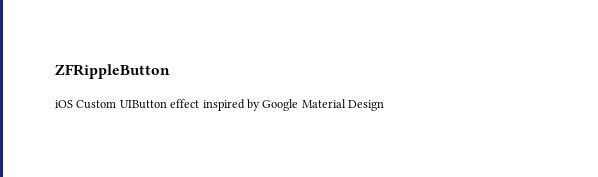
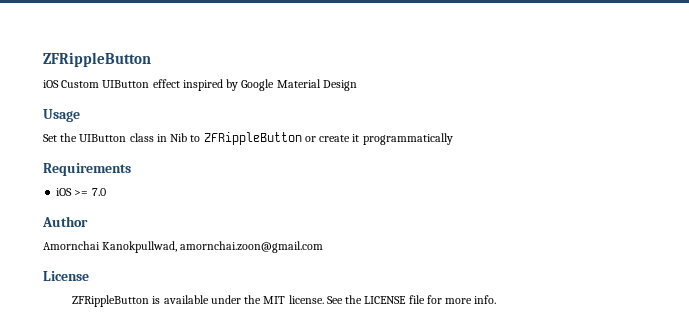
+ Usage
+ Set the UIButton class in Nib to ZFRippleButton or create it programmatically
+ Requirements
+ iOS >= 7.0
+ Author
+ Amornchai Kanokpullwad, amornchai.zoon@gmail.com
+ License
+ ZFRippleButton is available under the MIT license. See the LICENSE file for more info.

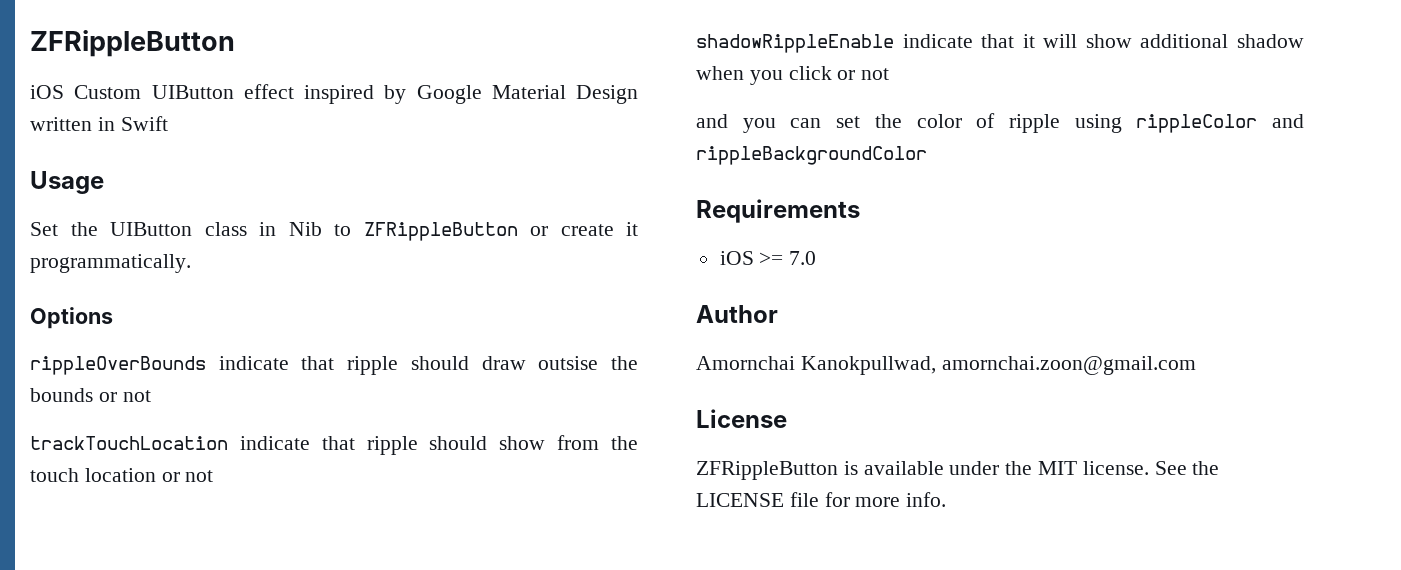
- iOS Custom UIButton effect inspired by Google Material Design
+ iOS Custom UIButton effect inspired by Google Material Design written in Swift
- Set the UIButton class in Nib to ZFRippleButton or create it programmatically
+ Set the UIButton class in Nib to ZFRippleButton or create it programmatically.
+ Options
+ rippleOverBounds indicate that ripple should draw outsise the bounds or not
+ trackTouchLocation indicate that ripple should show from the touch location or not
+ shadowRippleEnable indicate that it will show additional shadow when you click or not
+ and you can set the color of ripple using rippleColor and rippleBackgroundColor

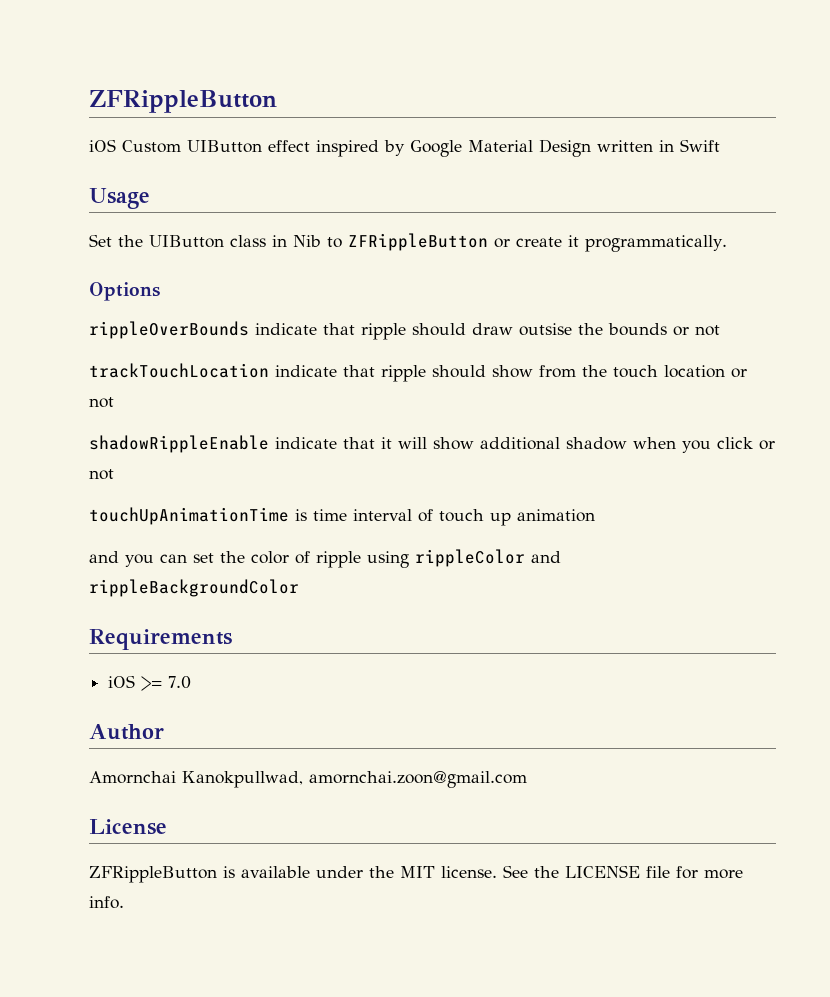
+ touchUpAnimationTime is time interval of touch up animation

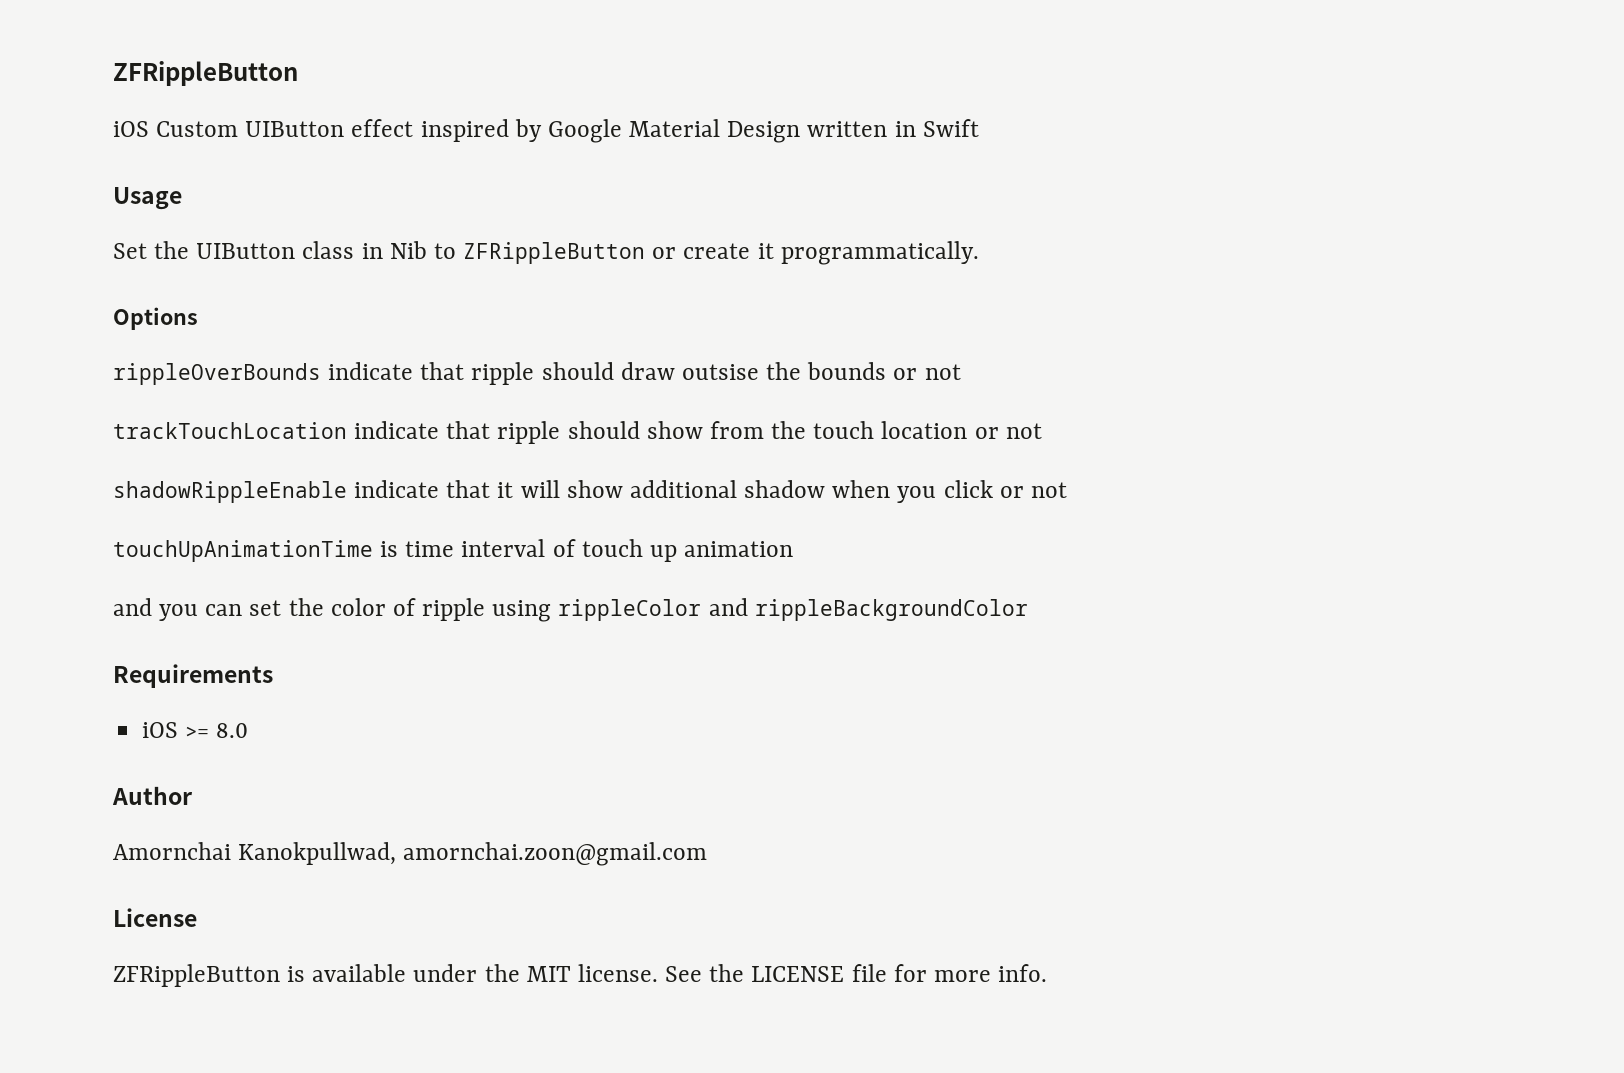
- iOS >= 7.0
+ iOS >= 8.0

